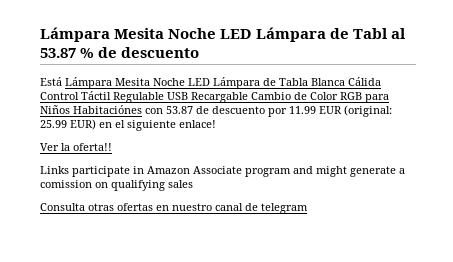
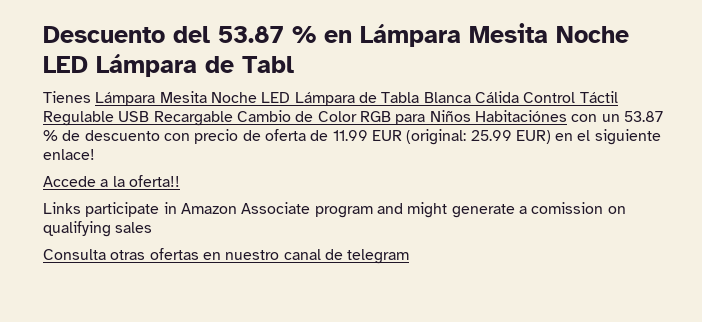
- Lámpara Mesita Noche LED Lámpara de Tabl al 53.87 % de descuento
- Está Lámpara Mesita Noche LED Lámpara de Tabla Blanca Cálida Control Táctil Regulable USB Recargable Cambio de Color RGB para Niños Habitaciónes con 53.87 de descuento por 11.99 EUR (original: 25.99 EUR) en el siguiente enlace!
+ Descuento del 53.87 % en Lámpara Mesita Noche LED Lámpara de Tabl
+ Tienes Lámpara Mesita Noche LED Lámpara de Tabla Blanca Cálida Control Táctil Regulable USB Recargable Cambio de Color RGB para Niños Habitaciónes con un 53.87 % de descuento con precio de oferta de 11.99 EUR (original: 25.99 EUR) en el siguiente enlace!
- Ver la oferta!!
+ Accede a la oferta!!

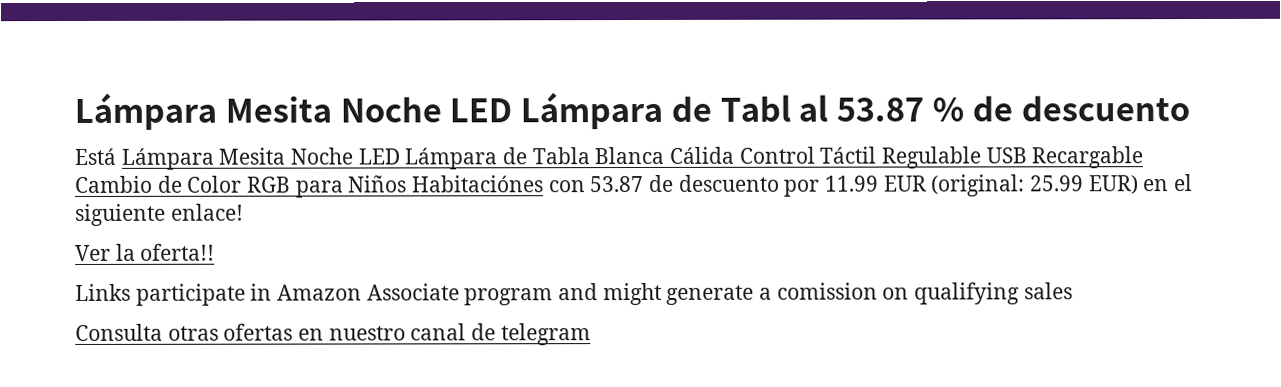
- Descuento del 53.87 % en Lámpara Mesita Noche LED Lámpara de Tabl
- Tienes Lámpara Mesita Noche LED Lámpara de Tabla Blanca Cálida Control Táctil Regulable USB Recargable Cambio de Color RGB para Niños Habitaciónes con un 53.87 % de descuento con precio de oferta de 11.99 EUR (original: 25.99 EUR) en el siguiente enlace!
+ Lámpara Mesita Noche LED Lámpara de Tabl al 53.87 % de descuento
+ Está Lámpara Mesita Noche LED Lámpara de Tabla Blanca Cálida Control Táctil Regulable USB Recargable Cambio de Color RGB para Niños Habitaciónes con 53.87 de descuento por 11.99 EUR (original: 25.99 EUR) en el siguiente enlace!
- Accede a la oferta!!
+ Ver la oferta!!

